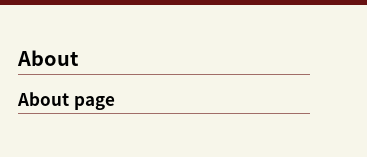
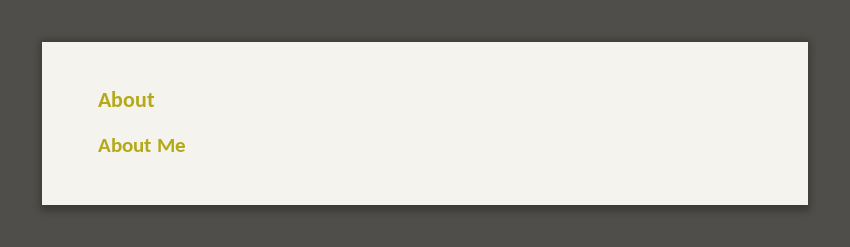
- About page
+ About Me

